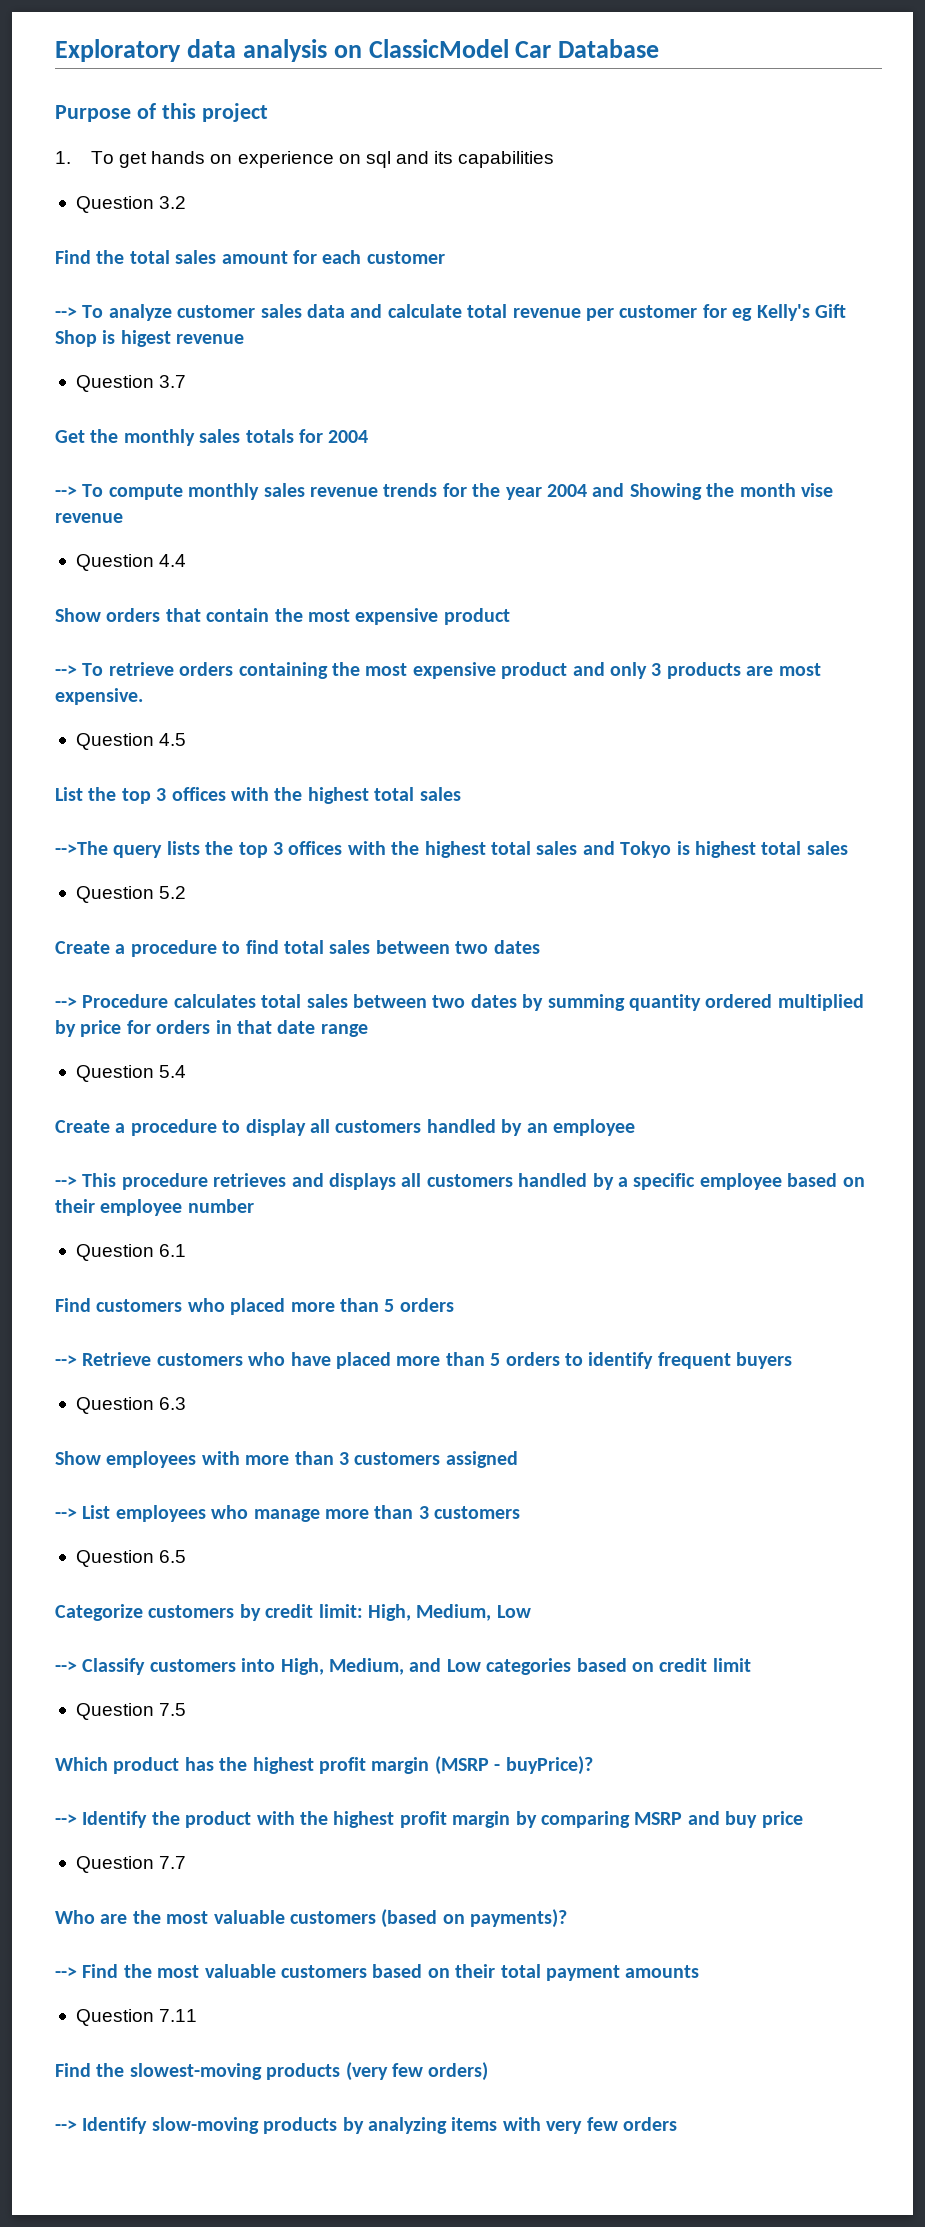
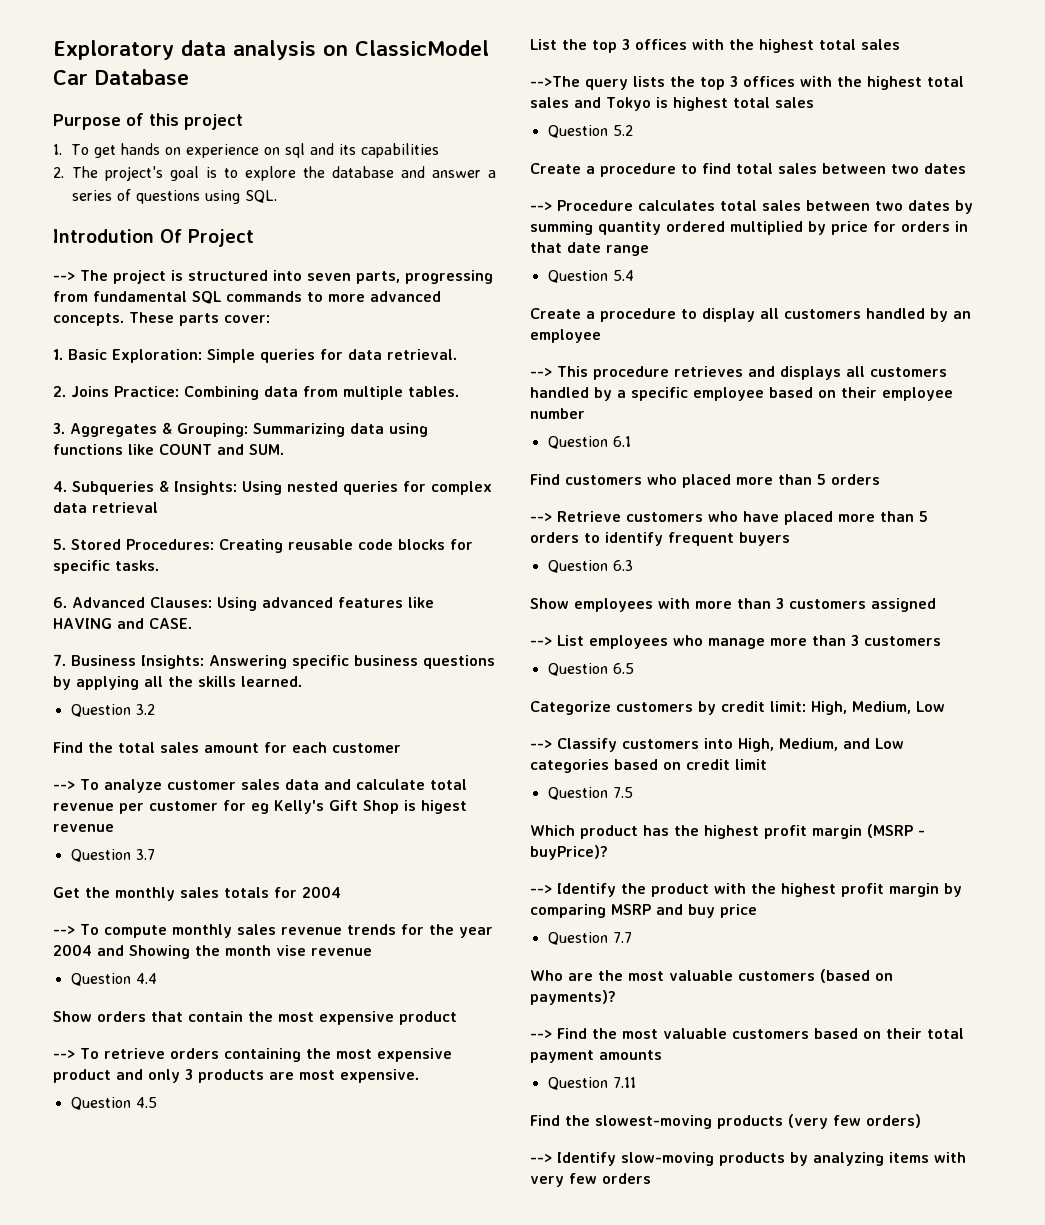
+ 2. The project's goal is to explore the database and answer a series of questions using SQL.
+ Introdution Of Project
+ --> The project is structured into seven parts, progressing from fundamental SQL commands to more advanced concepts. These parts cover:
+ 1. Basic Exploration: Simple queries for data retrieval.
+ 2. Joins Practice: Combining data from multiple tables.
+ 3. Aggregates & Grouping: Summarizing data using functions like COUNT and SUM.
+ 4. Subqueries & Insights: Using nested queries for complex data retrieval
+ 5. Stored Procedures: Creating reusable code blocks for specific tasks.
+ 6. Advanced Clauses: Using advanced features like HAVING and CASE.
+ 7. Business Insights: Answering specific business questions by applying all the skills learned.

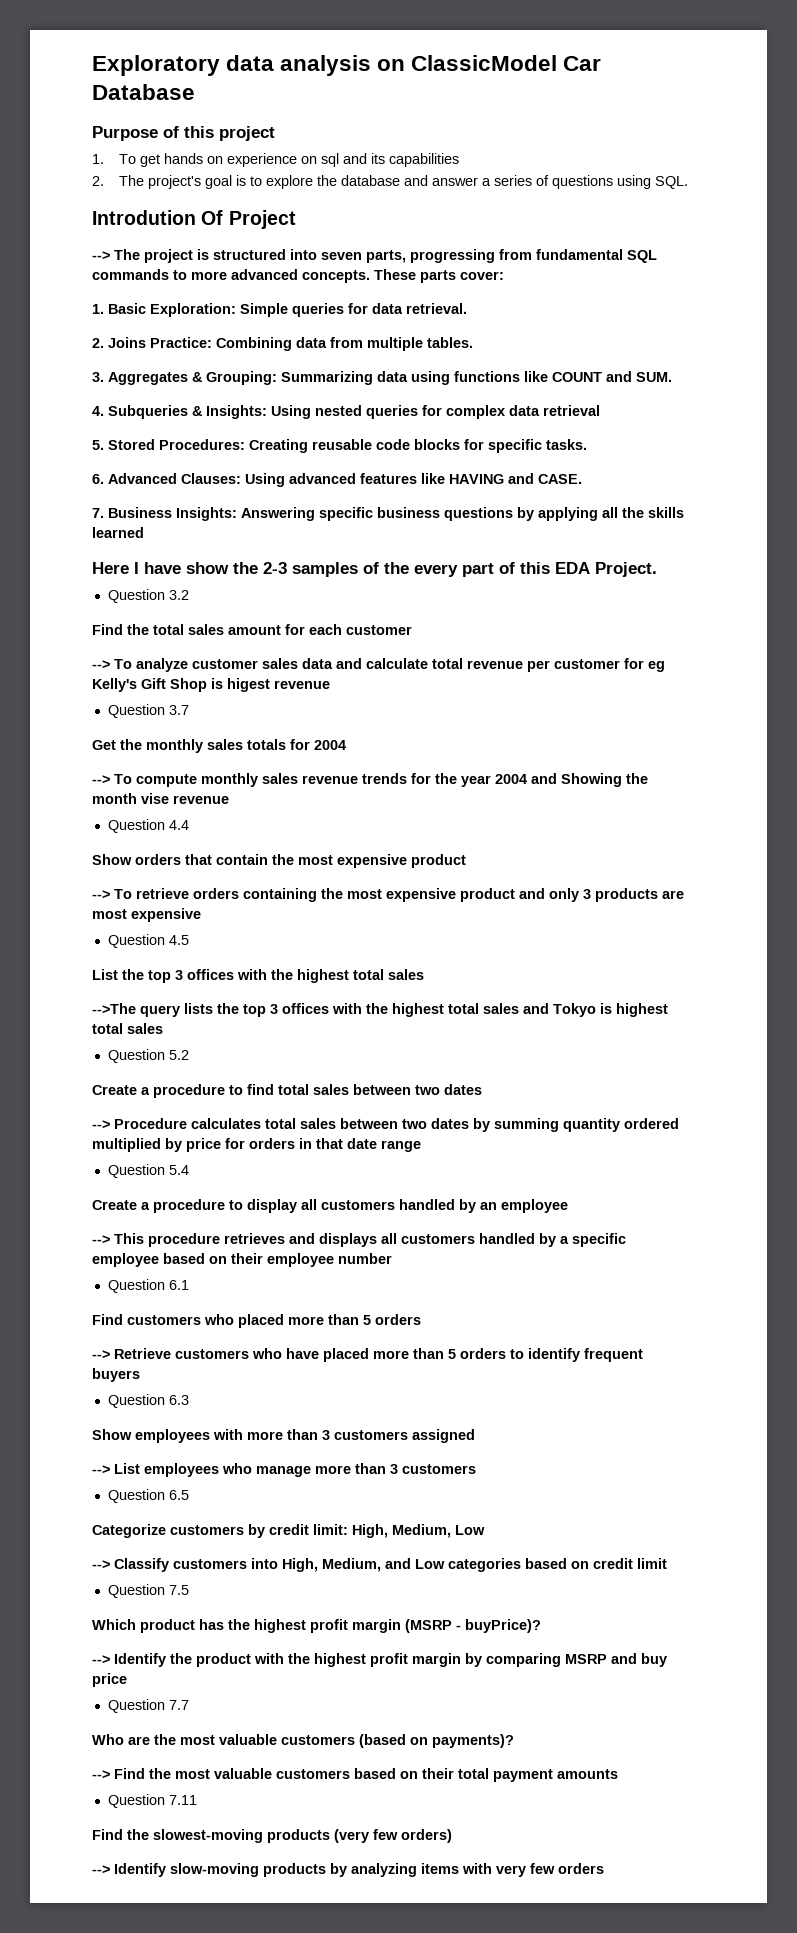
- 7. Business Insights: Answering specific business questions by applying all the skills learned.
+ 7. Business Insights: Answering specific business questions by applying all the skills learned
+ Here I have show the 2-3 samples of the every part of this EDA Project.
- --> To retrieve orders containing the most expensive product and only 3 products are most expensive.
+ --> To retrieve orders containing the most expensive product and only 3 products are most expensive

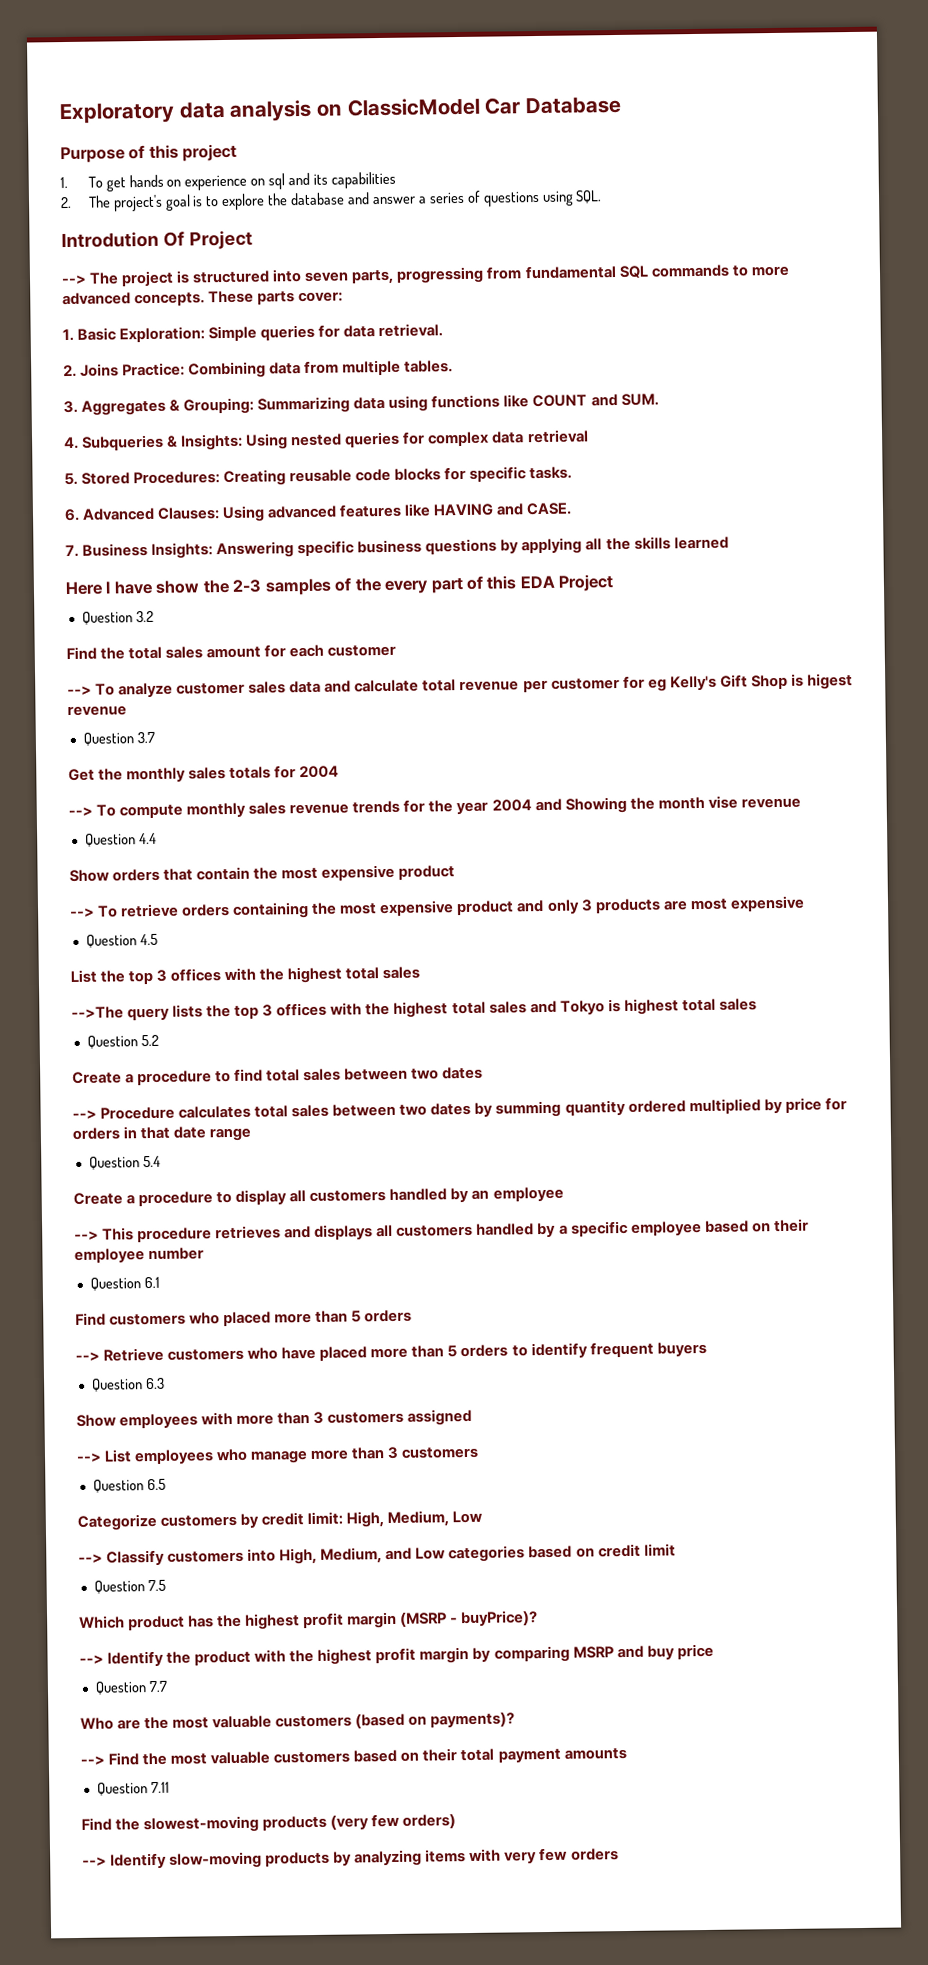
- Here I have show the 2-3 samples of the every part of this EDA Project.
+ Here I have show the 2-3 samples of the every part of this EDA Project

